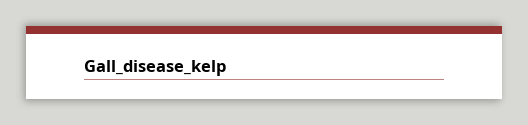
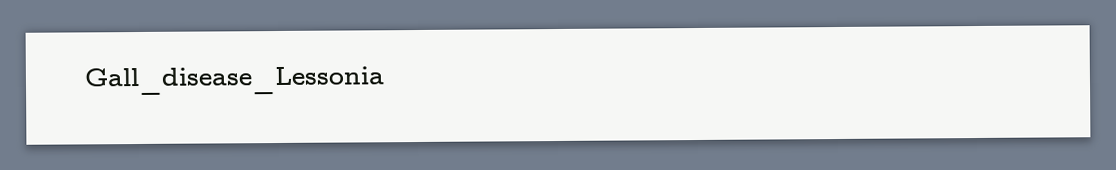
- Gall_disease_kelp
+ Gall_disease_Lessonia

